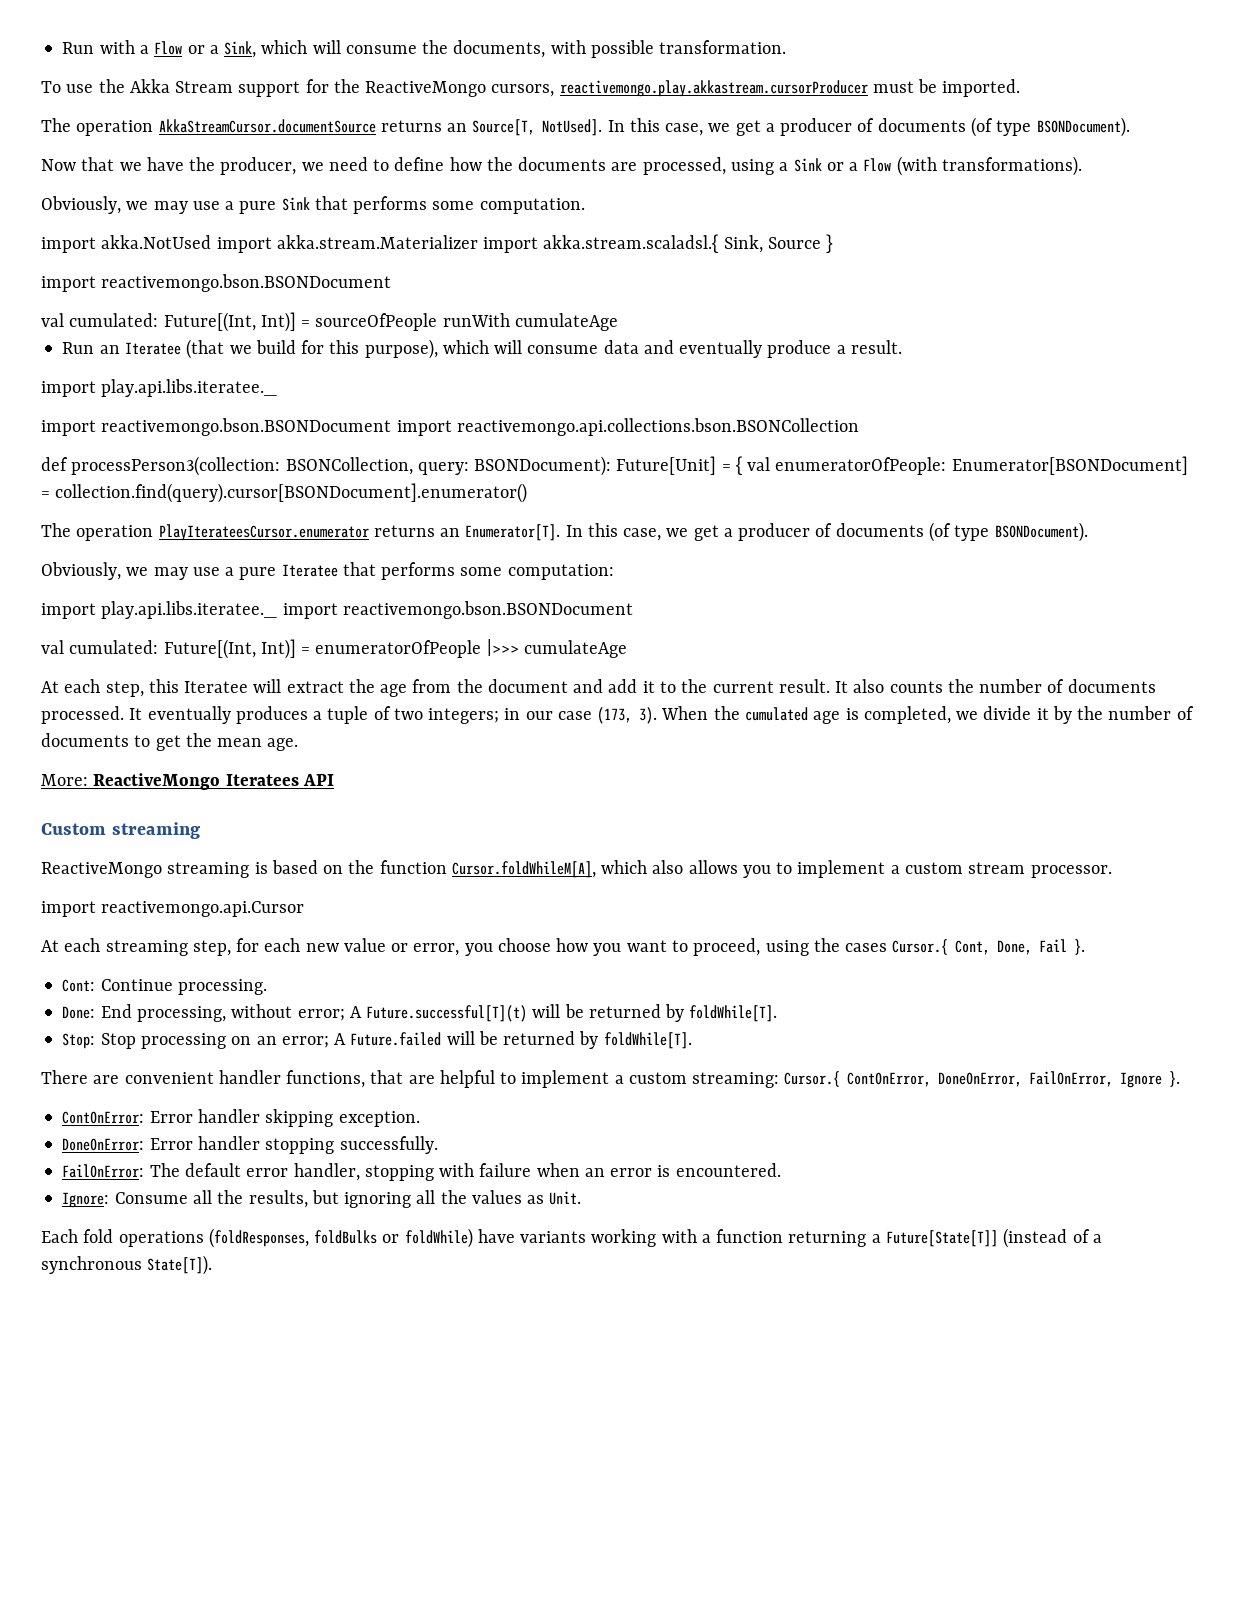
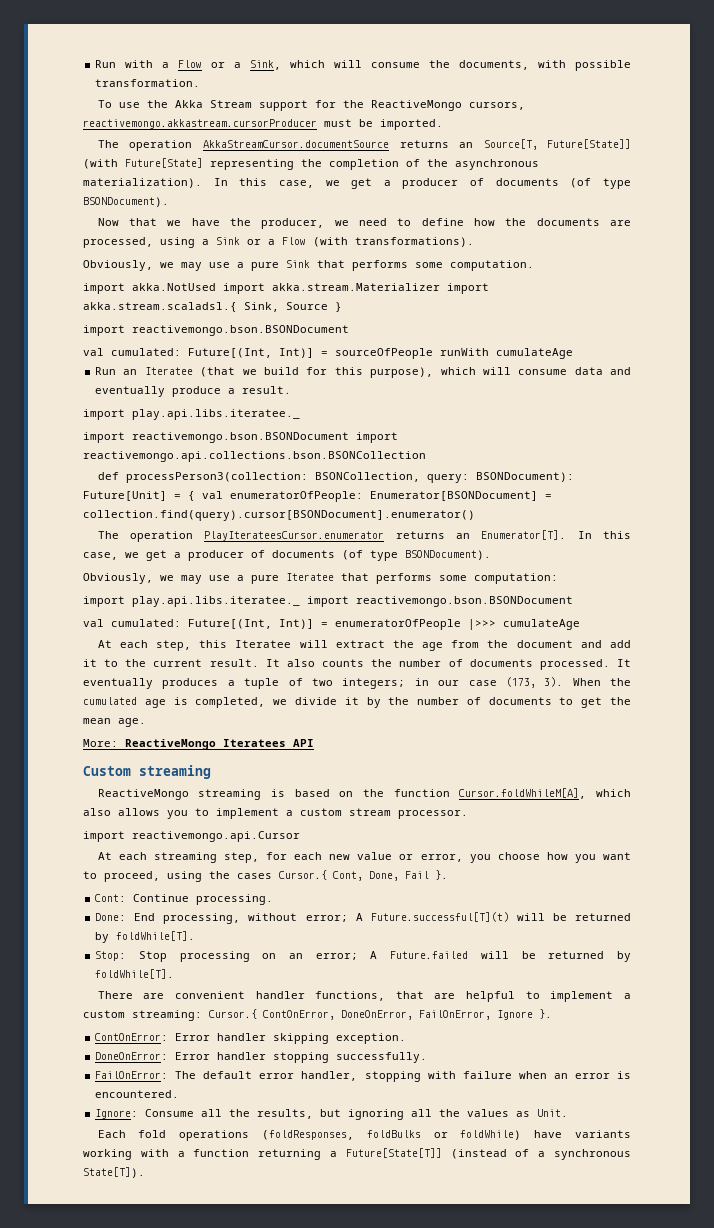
- To use the Akka Stream support for the ReactiveMongo cursors, reactivemongo.play.akkastream.cursorProducer must be imported.
+ To use the Akka Stream support for the ReactiveMongo cursors, reactivemongo.akkastream.cursorProducer must be imported.
- The operation AkkaStreamCursor.documentSource returns an Source[T, NotUsed].
+ The operation AkkaStreamCursor.documentSource returns an Source[T, Future[State]] (with Future[State] representing the completion of the asynchronous materialization).

